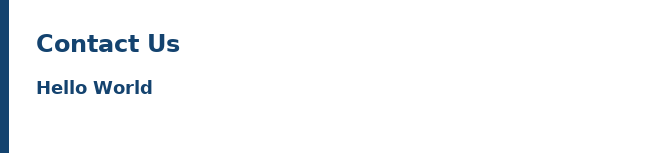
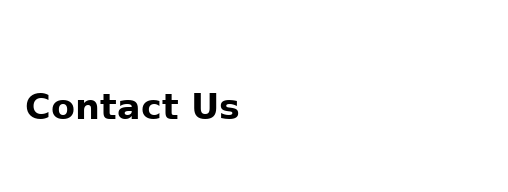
- Hello World

